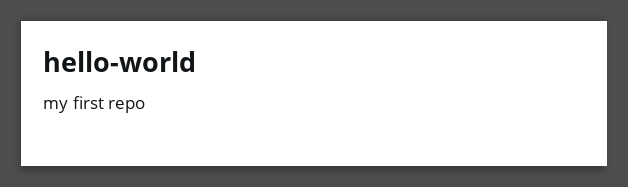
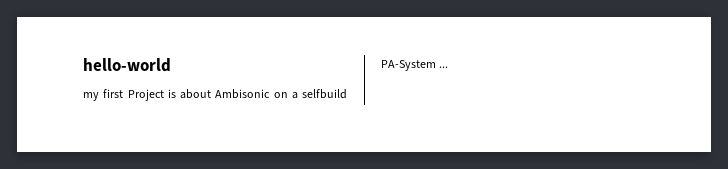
- my first repo
+ my first Project is about Ambisonic on a selfbuild PA-System ...

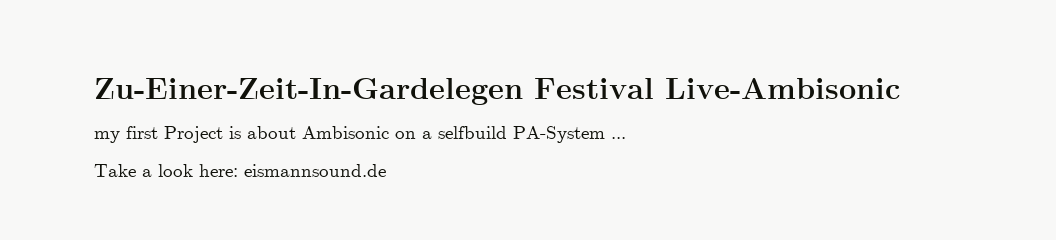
- hello-world
+ Zu-Einer-Zeit-In-Gardelegen Festival Live-Ambisonic
+ Take a look here: eismannsound.de

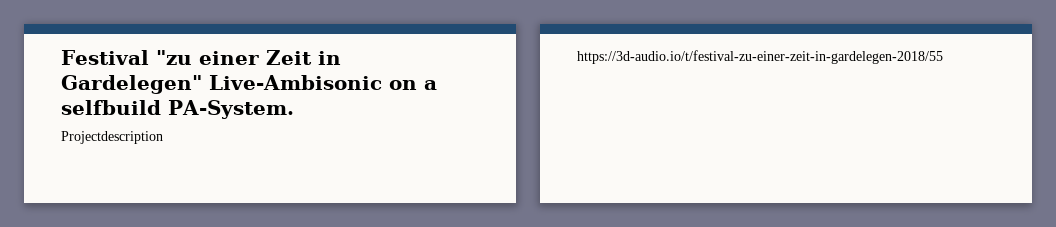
- Zu-Einer-Zeit-In-Gardelegen Festival Live-Ambisonic
- my first Project is about Ambisonic on a selfbuild PA-System ...
- Take a look here: eismannsound.de
+ Festival "zu einer Zeit in Gardelegen" Live-Ambisonic on a selfbuild PA-System.
+ Projectdescription https://3d-audio.io/t/festival-zu-einer-zeit-in-gardelegen-2018/55

